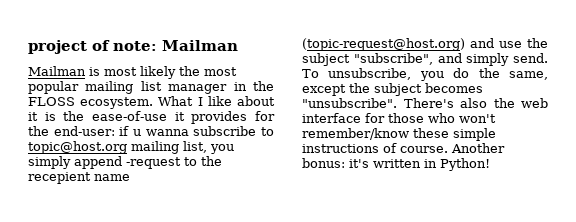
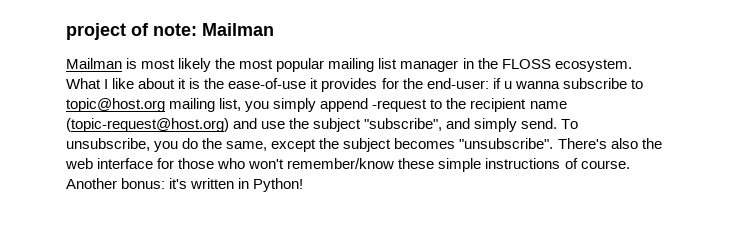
- What I like about it is the ease-of-use it provides for the end-user: if u wanna subscribe to topic@host.org mailing list, you simply append -request to the recepient name (topic-request@host.org) and use the subject "subscribe", and simply send.
+ What I like about it is the ease-of-use it provides for the end-user: if u wanna subscribe to topic@host.org mailing list, you simply append -request to the recipient name (topic-request@host.org) and use the subject "subscribe", and simply send.

